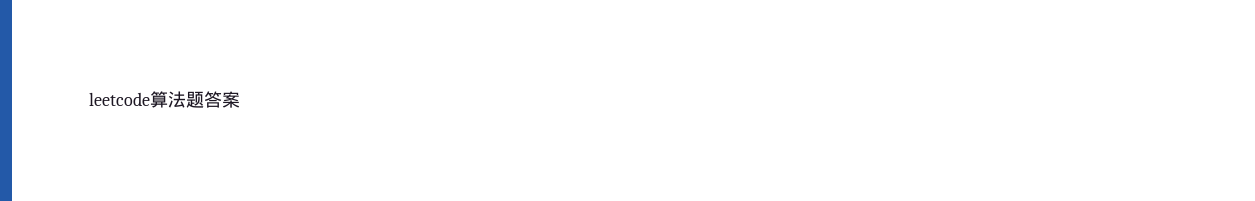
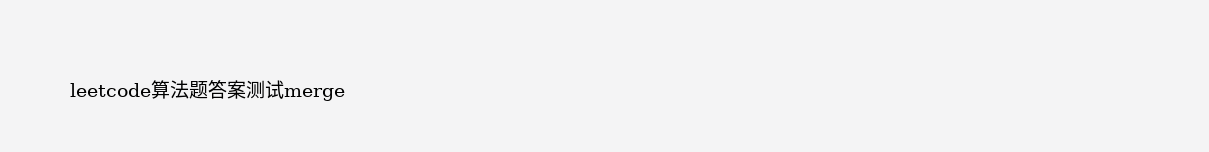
- leetcode算法题答案
+ leetcode算法题答案测试merge

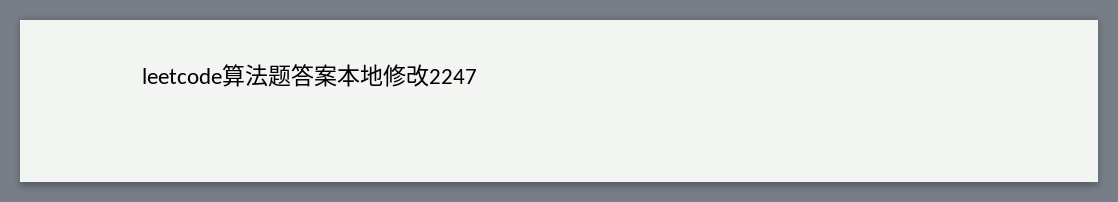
- leetcode算法题答案测试merge
+ leetcode算法题答案本地修改2247

